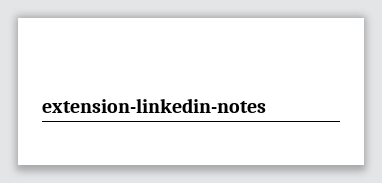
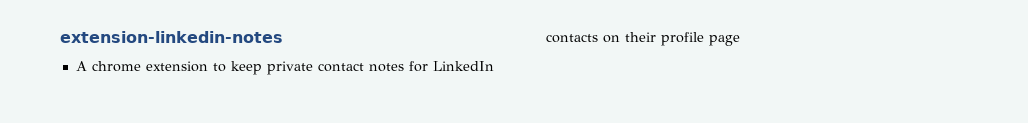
+ A chrome extension to keep private contact notes for LinkedIn contacts on their profile page

